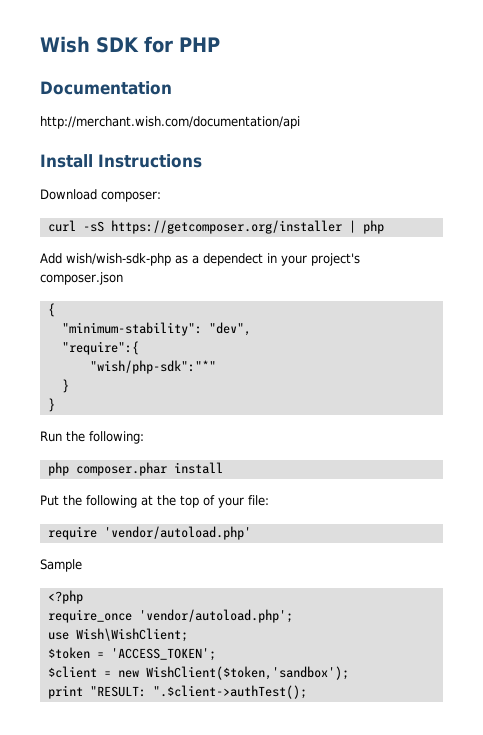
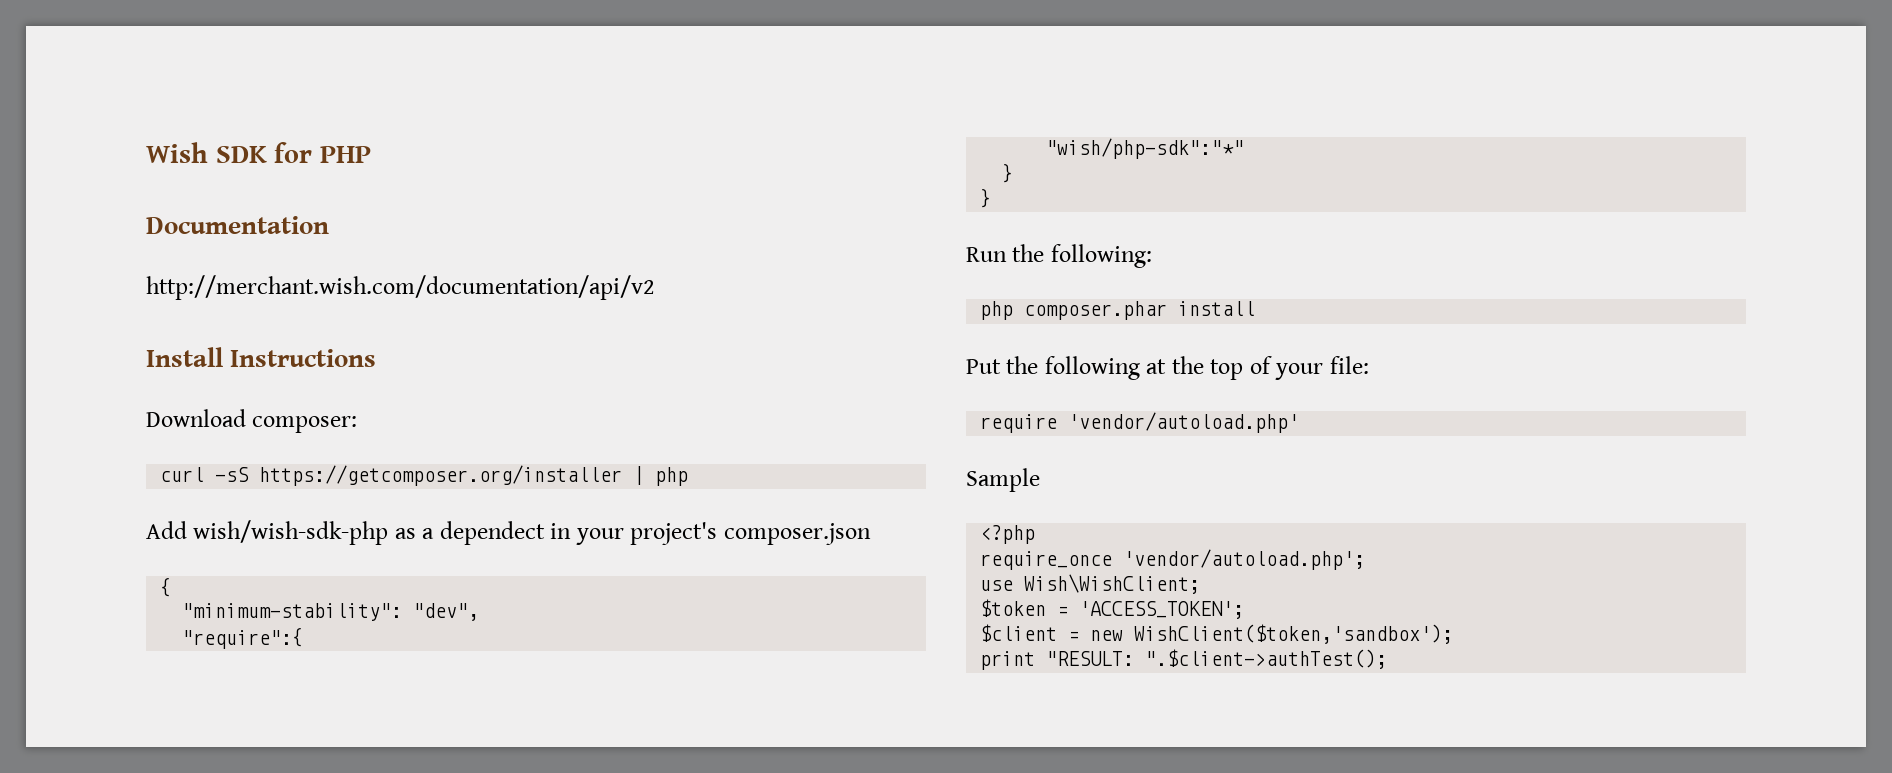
- http://merchant.wish.com/documentation/api
+ http://merchant.wish.com/documentation/api/v2

